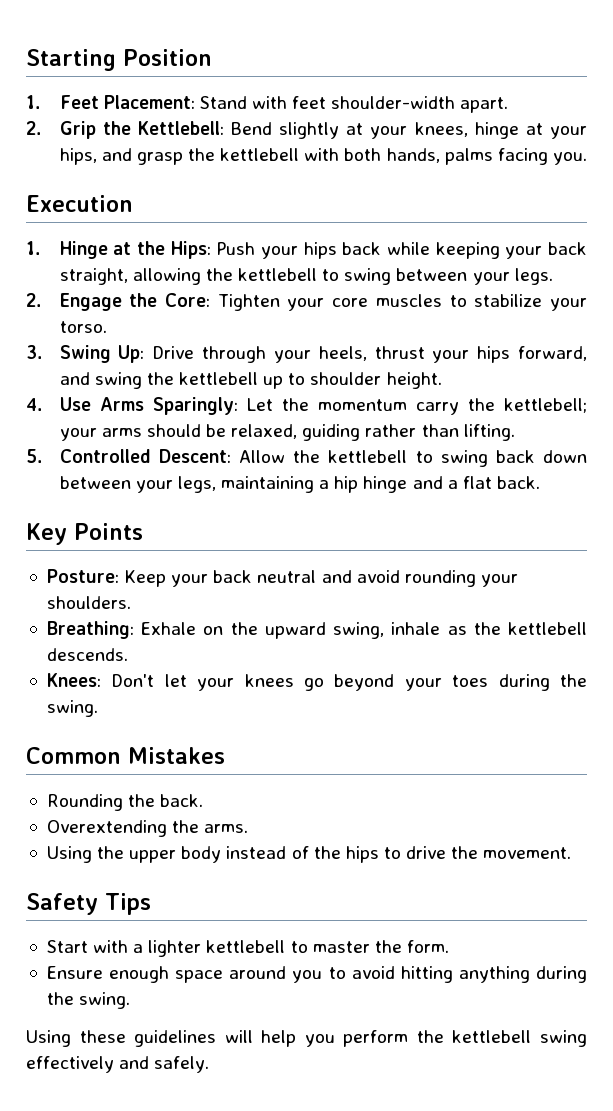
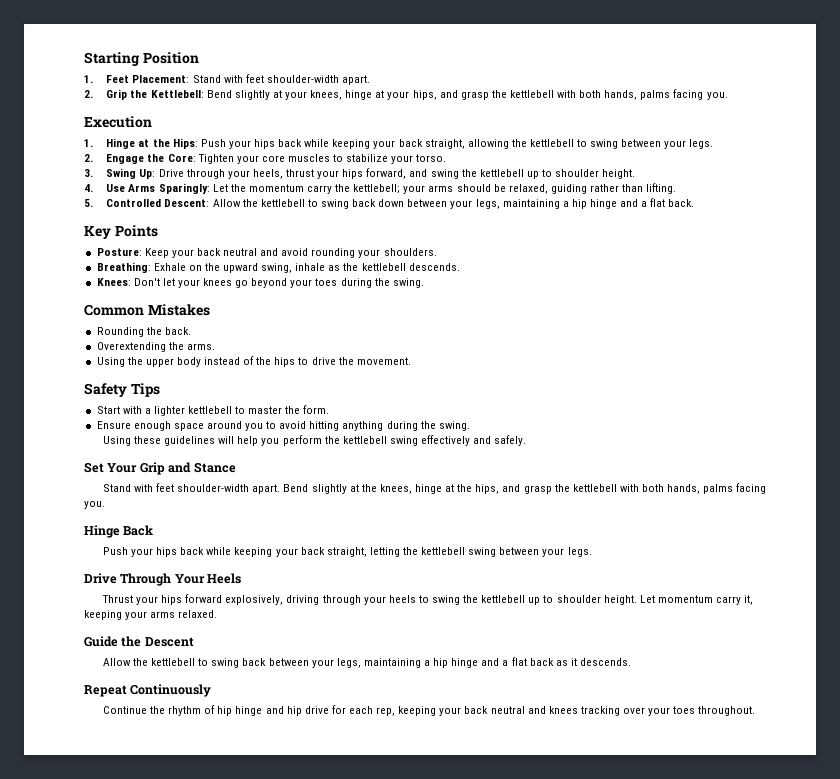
+ Set Your Grip and Stance
+ Stand with feet shoulder-width apart. Bend slightly at the knees, hinge at the hips, and grasp the kettlebell with both hands, palms facing you.
+ Hinge Back
+ Push your hips back while keeping your back straight, letting the kettlebell swing between your legs.
+ Drive Through Your Heels
+ Thrust your hips forward explosively, driving through your heels to swing the kettlebell up to shoulder height. Let momentum carry it, keeping your arms relaxed.
+ Guide the Descent
+ Allow the kettlebell to swing back between your legs, maintaining a hip hinge and a flat back as it descends.
+ Repeat Continuously
+ Continue the rhythm of hip hinge and hip drive for each rep, keeping your back neutral and knees tracking over your toes throughout.

